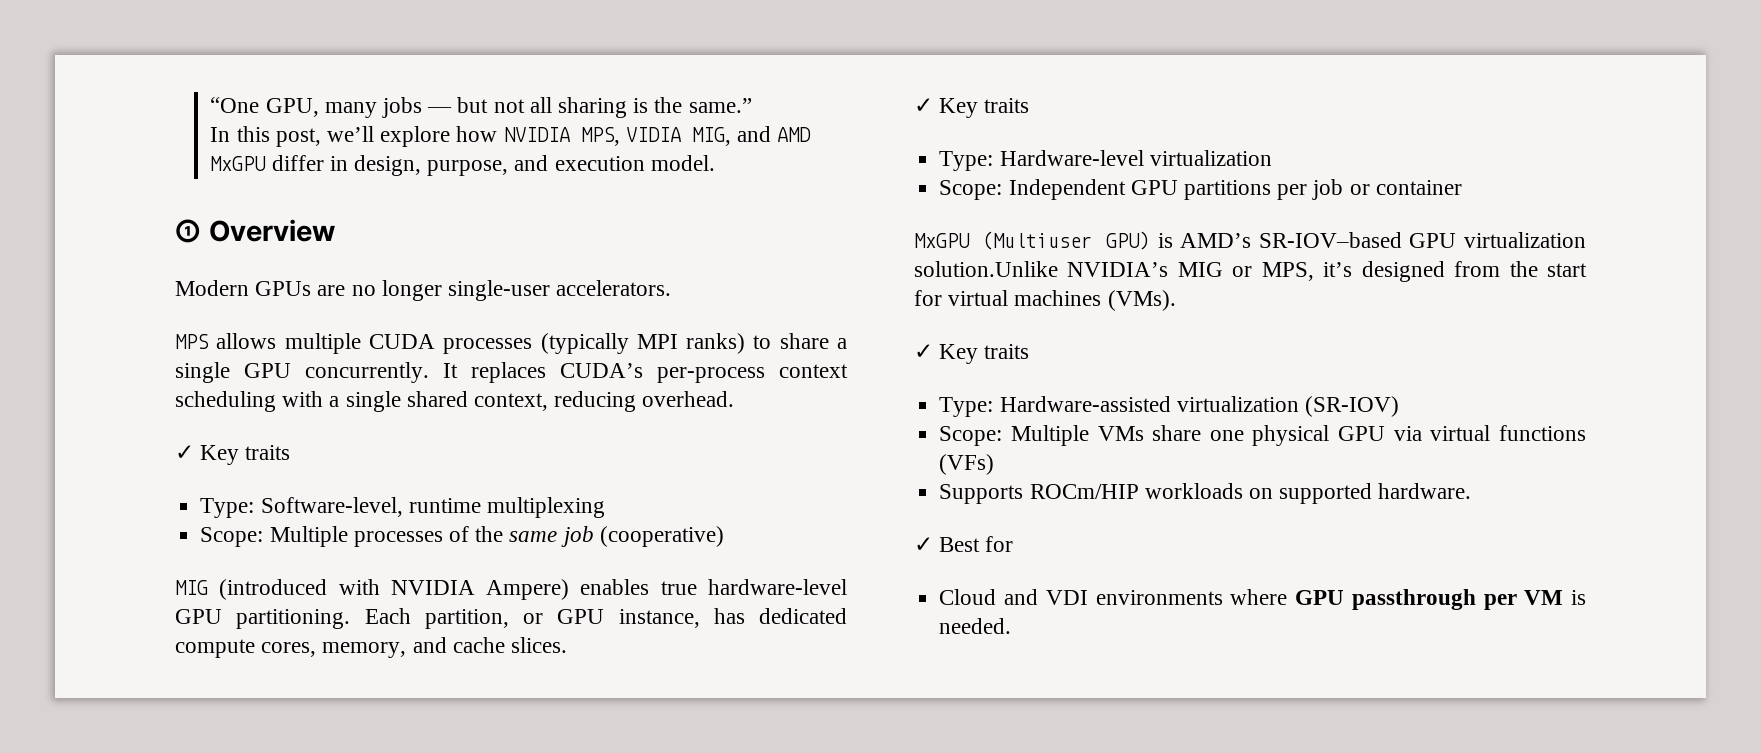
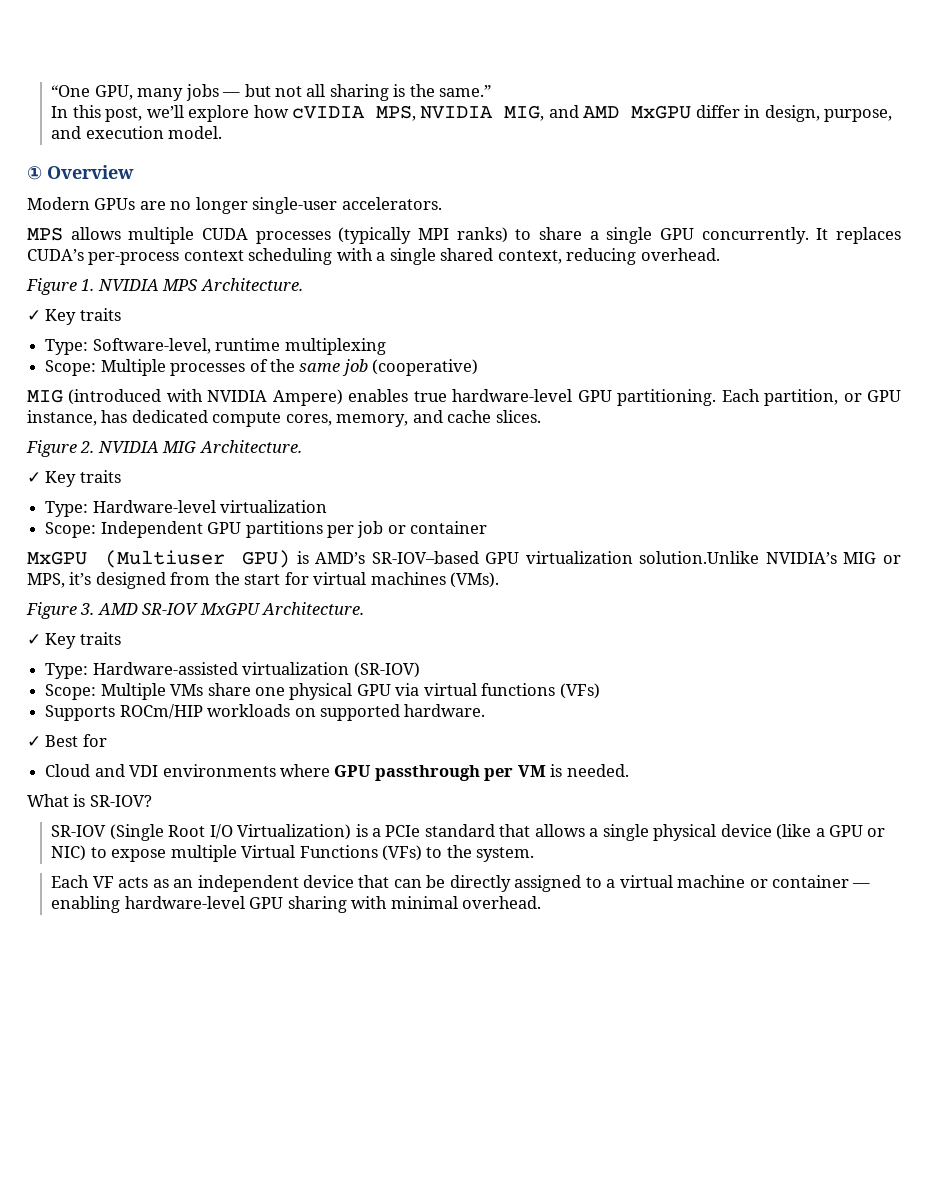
- In this post, we’ll explore how NVIDIA MPS, VIDIA MIG, and AMD MxGPU differ in design, purpose, and execution model.
+ In this post, we’ll explore how cVIDIA MPS, NVIDIA MIG, and AMD MxGPU differ in design, purpose, and execution model.
+ Figure 1. NVIDIA MPS Architecture.
+ Figure 2. NVIDIA MIG Architecture.
+ Figure 3. AMD SR-IOV MxGPU Architecture.
+ What is SR-IOV?
+ SR-IOV (Single Root I/O Virtualization) is a PCIe standard that allows a single physical device (like a GPU or NIC) to expose multiple Virtual Functions (VFs) to the system.
+ Each VF acts as an independent device that can be directly assigned to a virtual machine or container — enabling hardware-level GPU sharing with minimal overhead.

